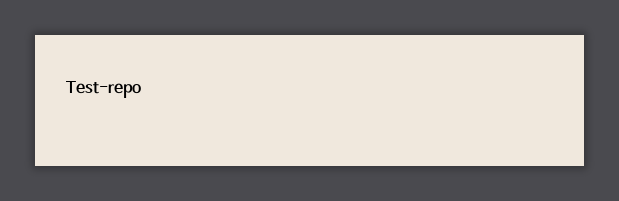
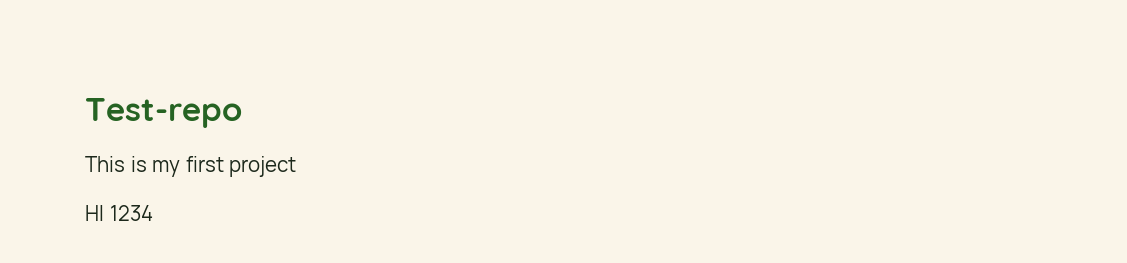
+ This is my first project
+ HI 1234

